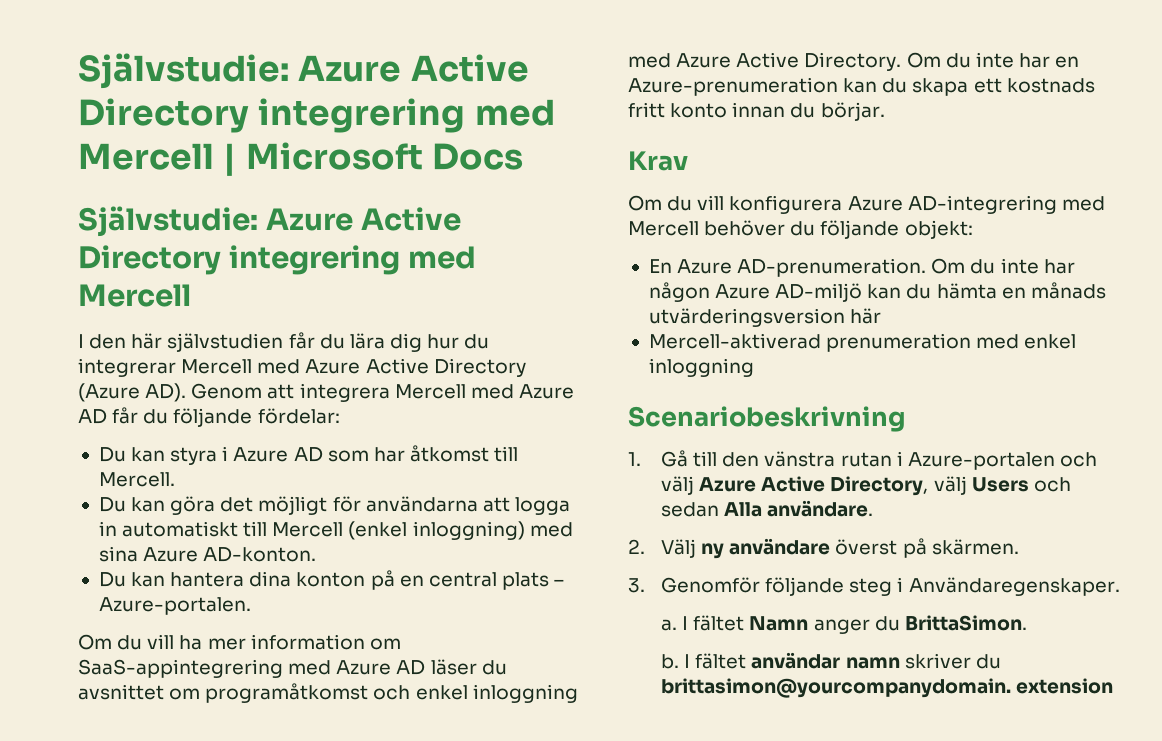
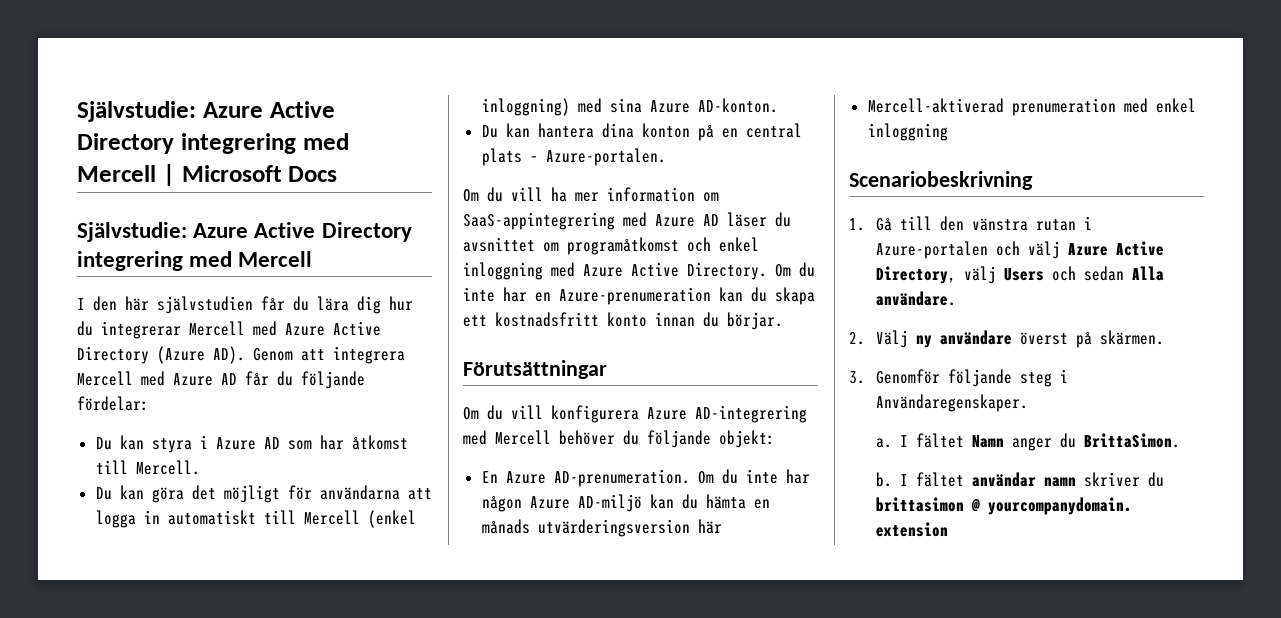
- Om du inte har en Azure-prenumeration kan du skapa ett kostnads fritt konto innan du börjar.
+ Om du inte har en Azure-prenumeration kan du skapa ett kostnadsfritt konto innan du börjar.
- Krav
+ Förutsättningar
- I fältet användar namn skriver du brittasimon@yourcompanydomain. extension
+ I fältet användar namn skriver du brittasimon @ yourcompanydomain. extension

